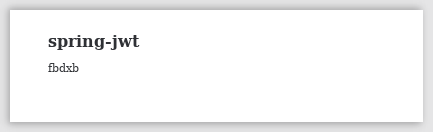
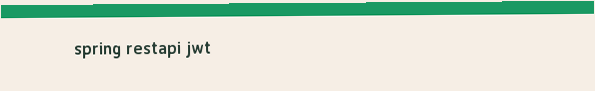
- spring-jwt
- fbdxb
+ spring restapi jwt

